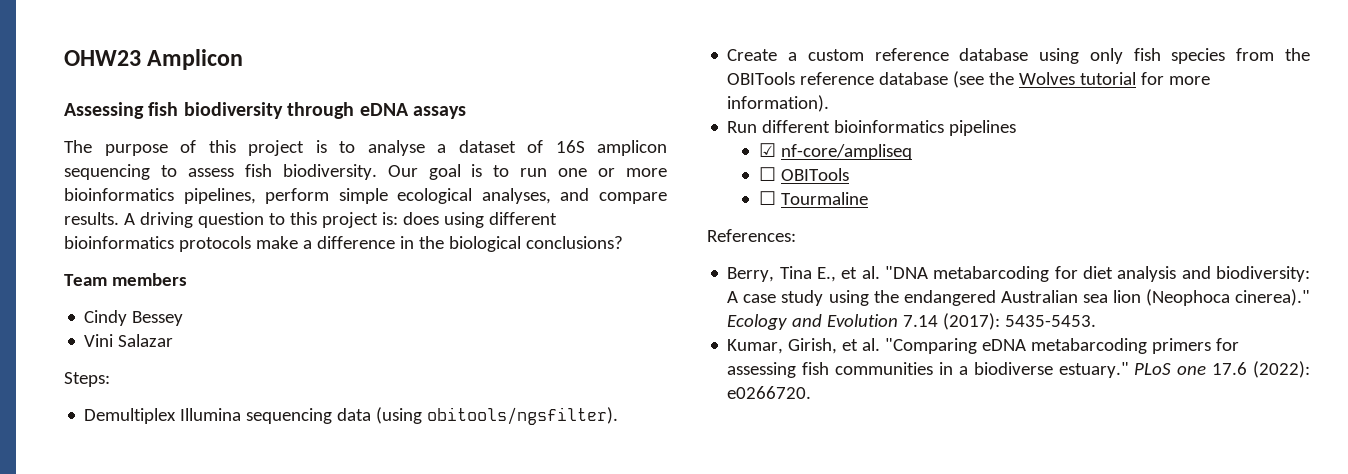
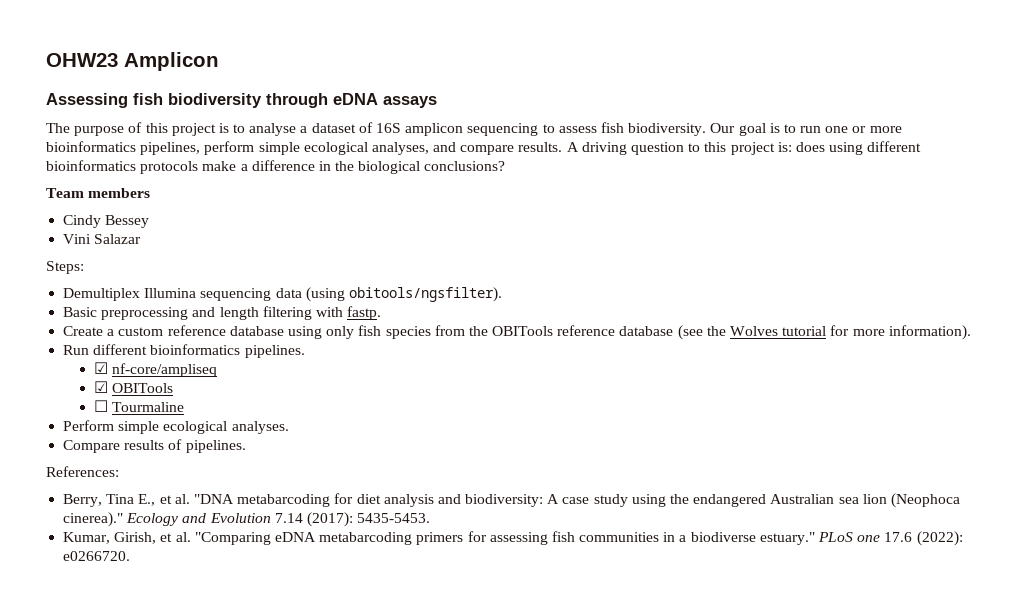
+ Basic preprocessing and length filtering with fastp.
- Run different bioinformatics pipelines
+ Run different bioinformatics pipelines.
- ☐ OBITools
+ ☑ OBITools
+ Perform simple ecological analyses.
+ Compare results of pipelines.

